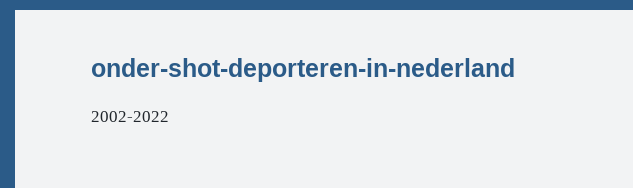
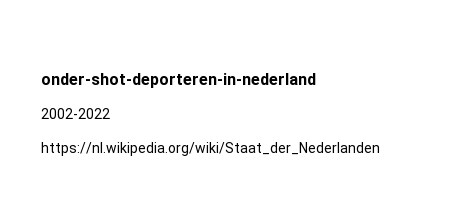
+ https://nl.wikipedia.org/wiki/Staat_der_Nederlanden

